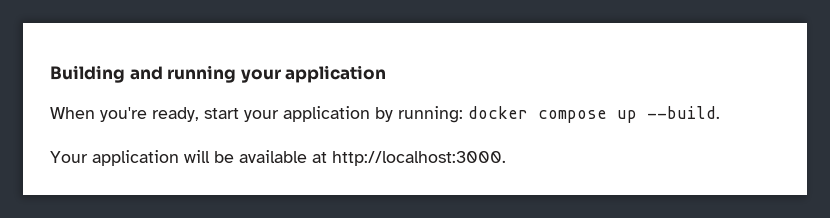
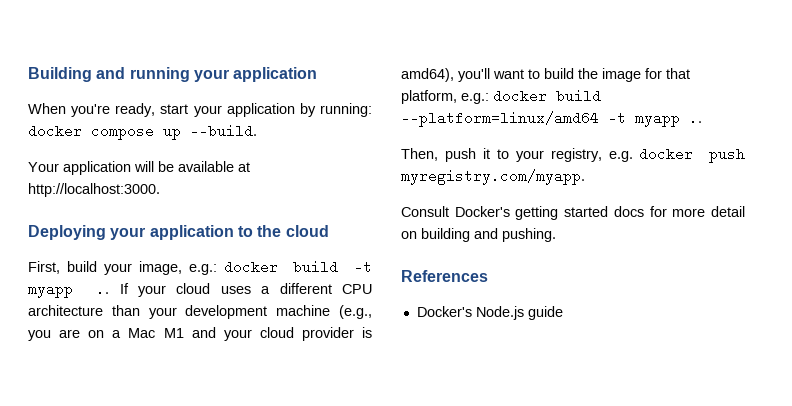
+ Deploying your application to the cloud
+ First, build your image, e.g.: docker build -t myapp .. If your cloud uses a different CPU architecture than your development machine (e.g., you are on a Mac M1 and your cloud provider is amd64), you'll want to build the image for that platform, e.g.: docker build --platform=linux/amd64 -t myapp ..
+ Then, push it to your registry, e.g. docker push myregistry.com/myapp.
+ Consult Docker's getting started docs for more detail on building and pushing.
+ References
+ Docker's Node.js guide

